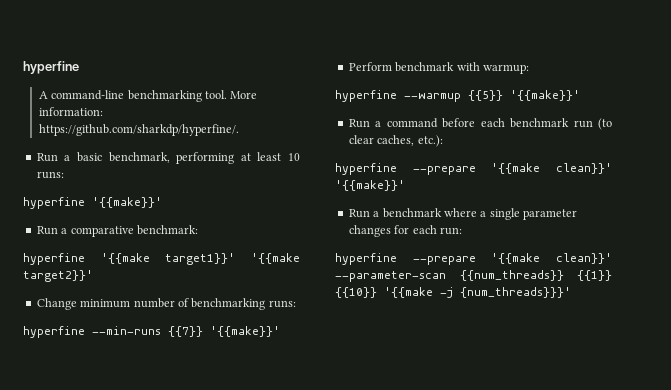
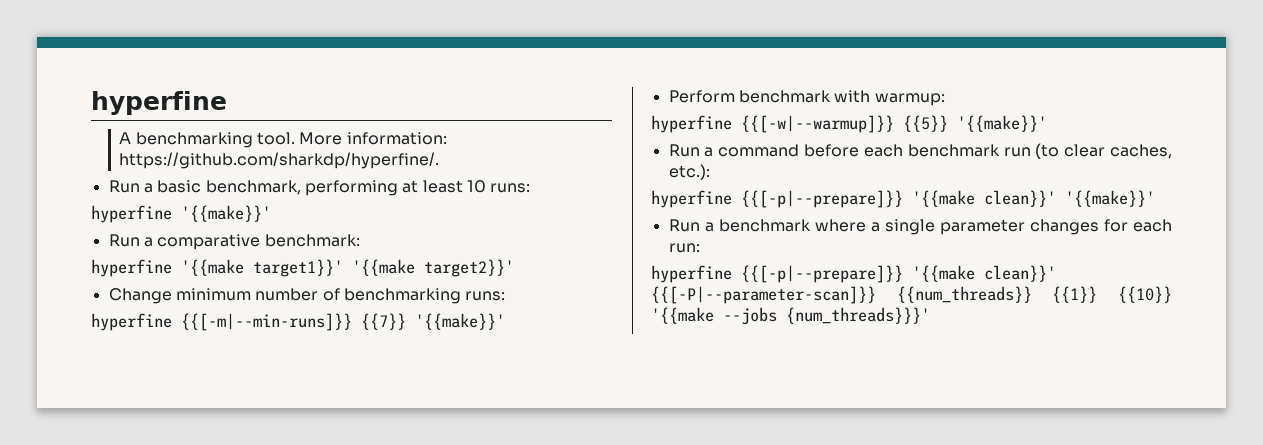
- A command-line benchmarking tool.
+ A benchmarking tool.
- hyperfine --min-runs {{7}} '{{make}}'
+ hyperfine {{[-m|--min-runs]}} {{7}} '{{make}}'
- hyperfine --warmup {{5}} '{{make}}'
+ hyperfine {{[-w|--warmup]}} {{5}} '{{make}}'
- hyperfine --prepare '{{make clean}}' '{{make}}'
+ hyperfine {{[-p|--prepare]}} '{{make clean}}' '{{make}}'
- hyperfine --prepare '{{make clean}}' --parameter-scan {{num_threads}} {{1}} {{10}} '{{make -j {num_threads}}}'
+ hyperfine {{[-p|--prepare]}} '{{make clean}}' {{[-P|--parameter-scan]}} {{num_threads}} {{1}} {{10}} '{{make --jobs {num_threads}}}'

